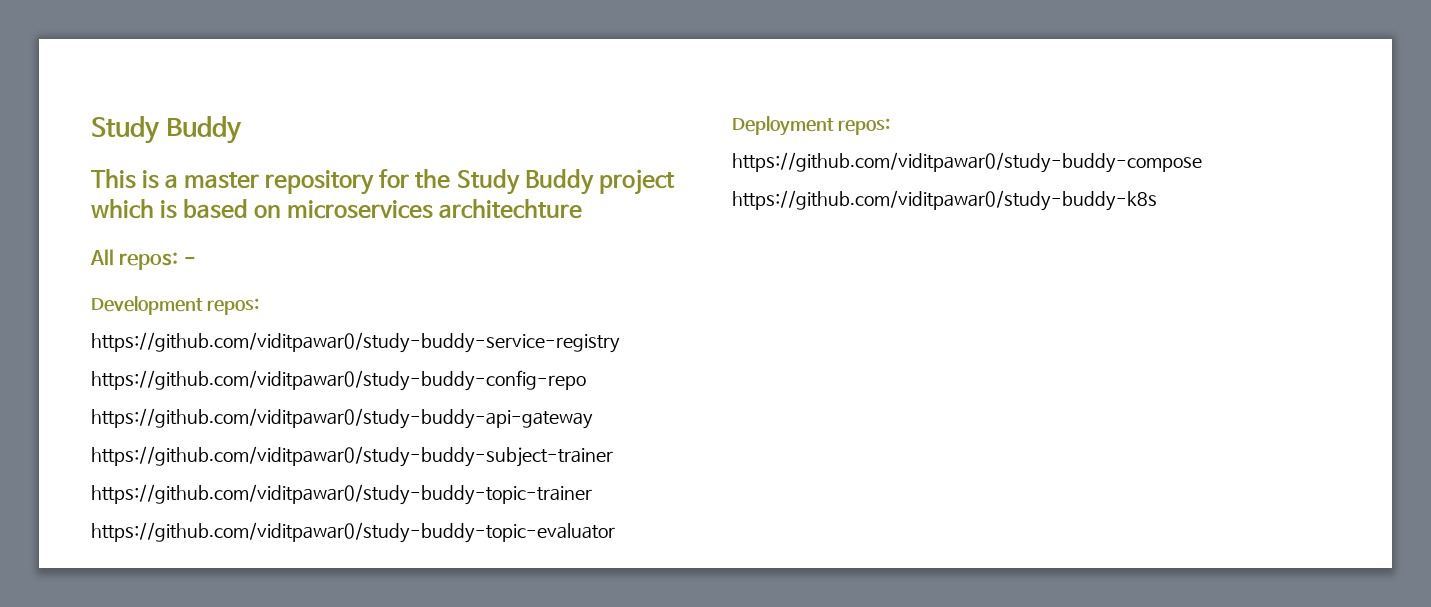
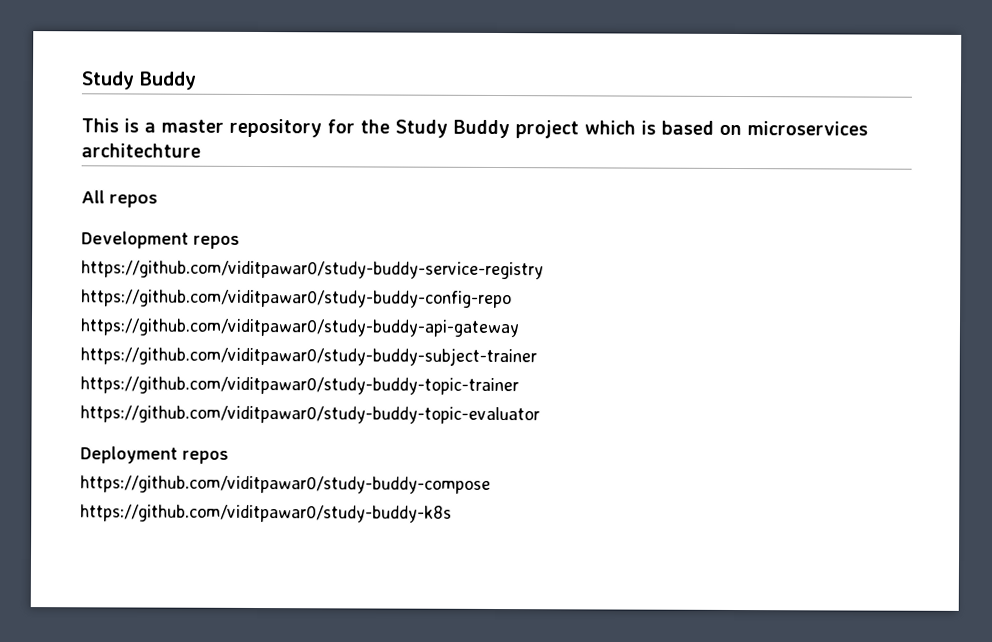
- All repos: -
+ All repos
- Development repos:
+ Development repos
- Deployment repos:
+ Deployment repos

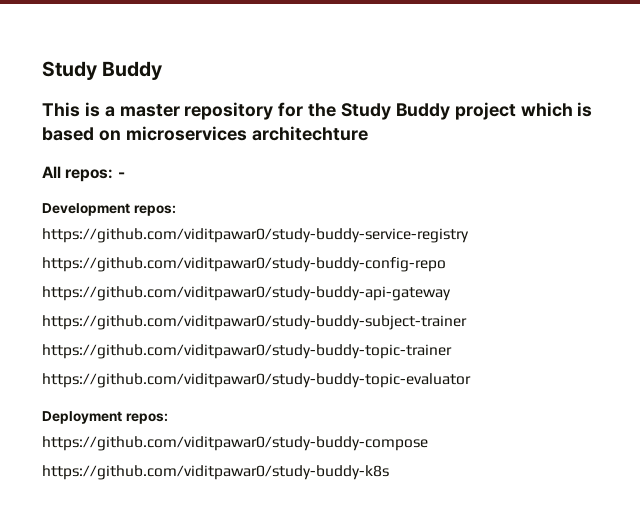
- All repos
+ All repos: -
- Development repos
+ Development repos:
- Deployment repos
+ Deployment repos:

